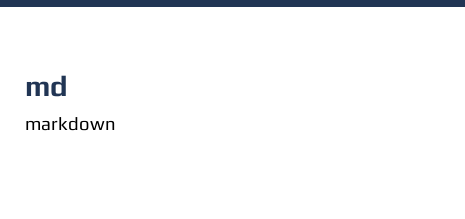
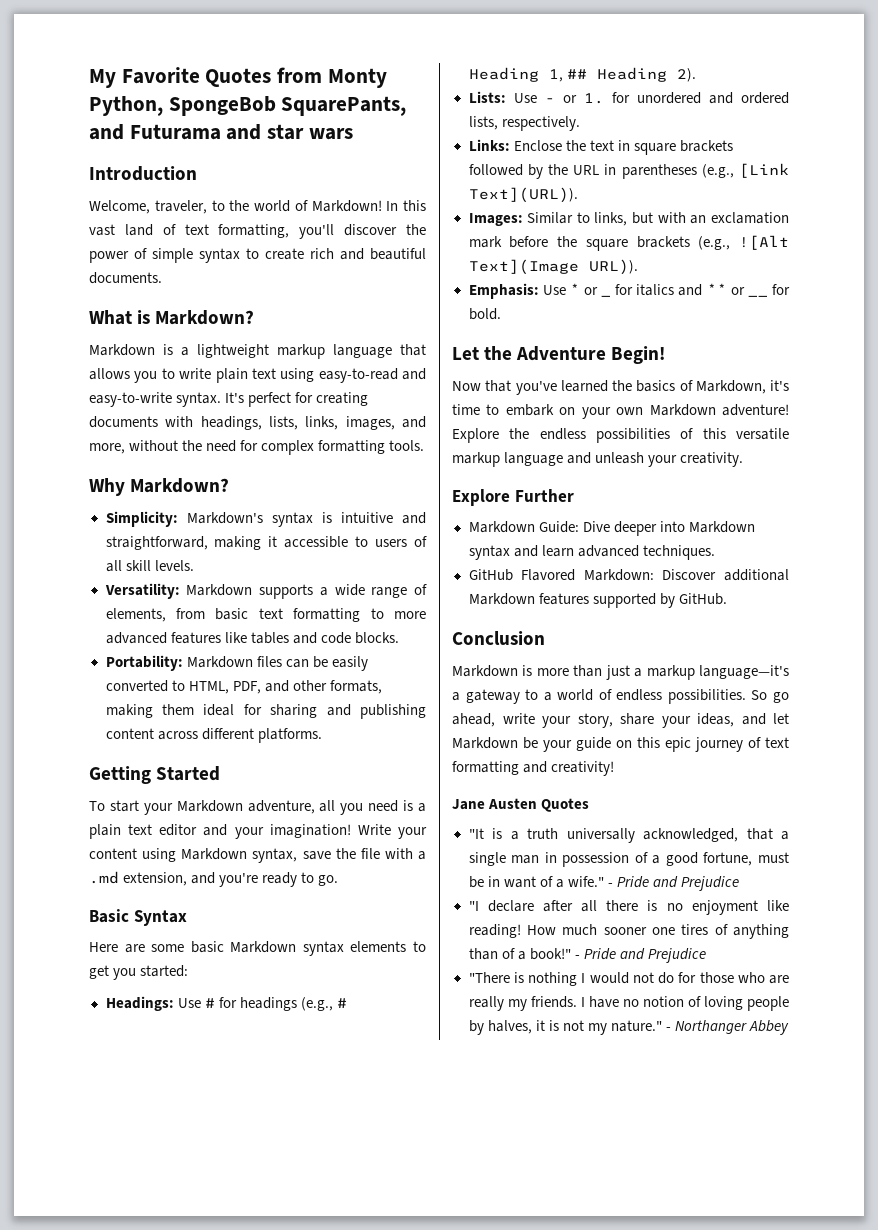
- md
- markdown
+ My Favorite Quotes from Monty Python, SpongeBob SquarePants, and Futurama and star wars
+ Introduction
+ Welcome, traveler, to the world of Markdown! In this vast land of text formatting, you'll discover the power of simple syntax to create rich and beautiful documents.
+ What is Markdown?
+ Markdown is a lightweight markup language that allows you to write plain text using easy-to-read and easy-to-write syntax. It's perfect for creating documents with headings, lists, links, images, and more, without the need for complex formatting tools.
+ Why Markdown?
+ Simplicity: Markdown's syntax is intuitive and straightforward, making it accessible to users of all skill levels.
+ Versatility: Markdown supports a wide range of elements, from basic text formatting to more advanced features like tables and code blocks.
+ Portability: Markdown files can be easily converted to HTML, PDF, and other formats, making them ideal for sharing and publishing content across different platforms.
+ Getting Started
+ To start your Markdown adventure, all you need is a plain text editor and your imagination! Write your content using Markdown syntax, save the file with a .md extension, and you're ready to go.
+ Basic Syntax
+ Here are some basic Markdown syntax elements to get you started:
+ Headings: Use # for headings (e.g., # Heading 1, ## Heading 2).
+ Lists: Use - or 1. for unordered and ordered lists, respectively.
+ Links: Enclose the text in square brackets followed by the URL in parentheses (e.g., [Link Text](URL)).
+ Images: Similar to links, but with an exclamation mark before the square brackets (e.g., ![Alt Text](Image URL)).
+ Emphasis: Use * or _ for italics and ** or __ for bold.
+ Let the Adventure Begin!
+ Now that you've learned the basics of Markdown, it's time to embark on your own Markdown adventure! Explore the endless possibilities of this versatile markup language and unleash your creativity.
+ Explore Further
+ Markdown Guide: Dive deeper into Markdown syntax and learn advanced techniques.
+ GitHub Flavored Markdown: Discover additional Markdown features supported by GitHub.
+ Conclusion
+ Markdown is more than just a markup language—it's a gateway to a world of endless possibilities. So go ahead, write your story, share your ideas, and let Markdown be your guide on this epic journey of text formatting and creativity!
+ Jane Austen Quotes
+ "It is a truth universally acknowledged, that a single man in possession of a good fortune, must be in want of a wife." - Pride and Prejudice
+ "I declare after all there is no enjoyment like reading! How much sooner one tires of anything than of a book!" - Pride and Prejudice
+ "There is nothing I would not do for those who are really my friends. I have no notion of loving people by halves, it is not my nature." - Northanger Abbey

